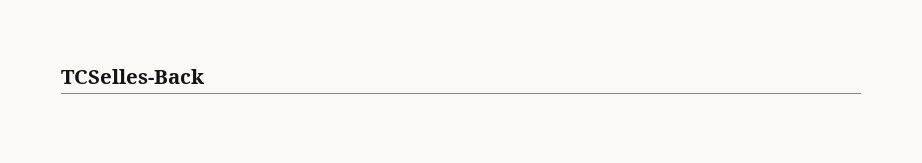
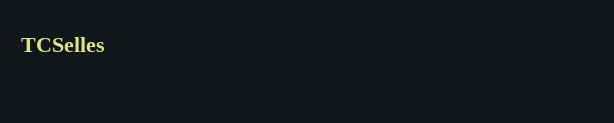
- TCSelles-Back
+ TCSelles

